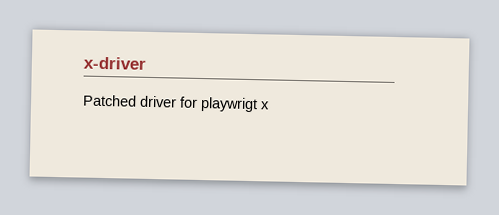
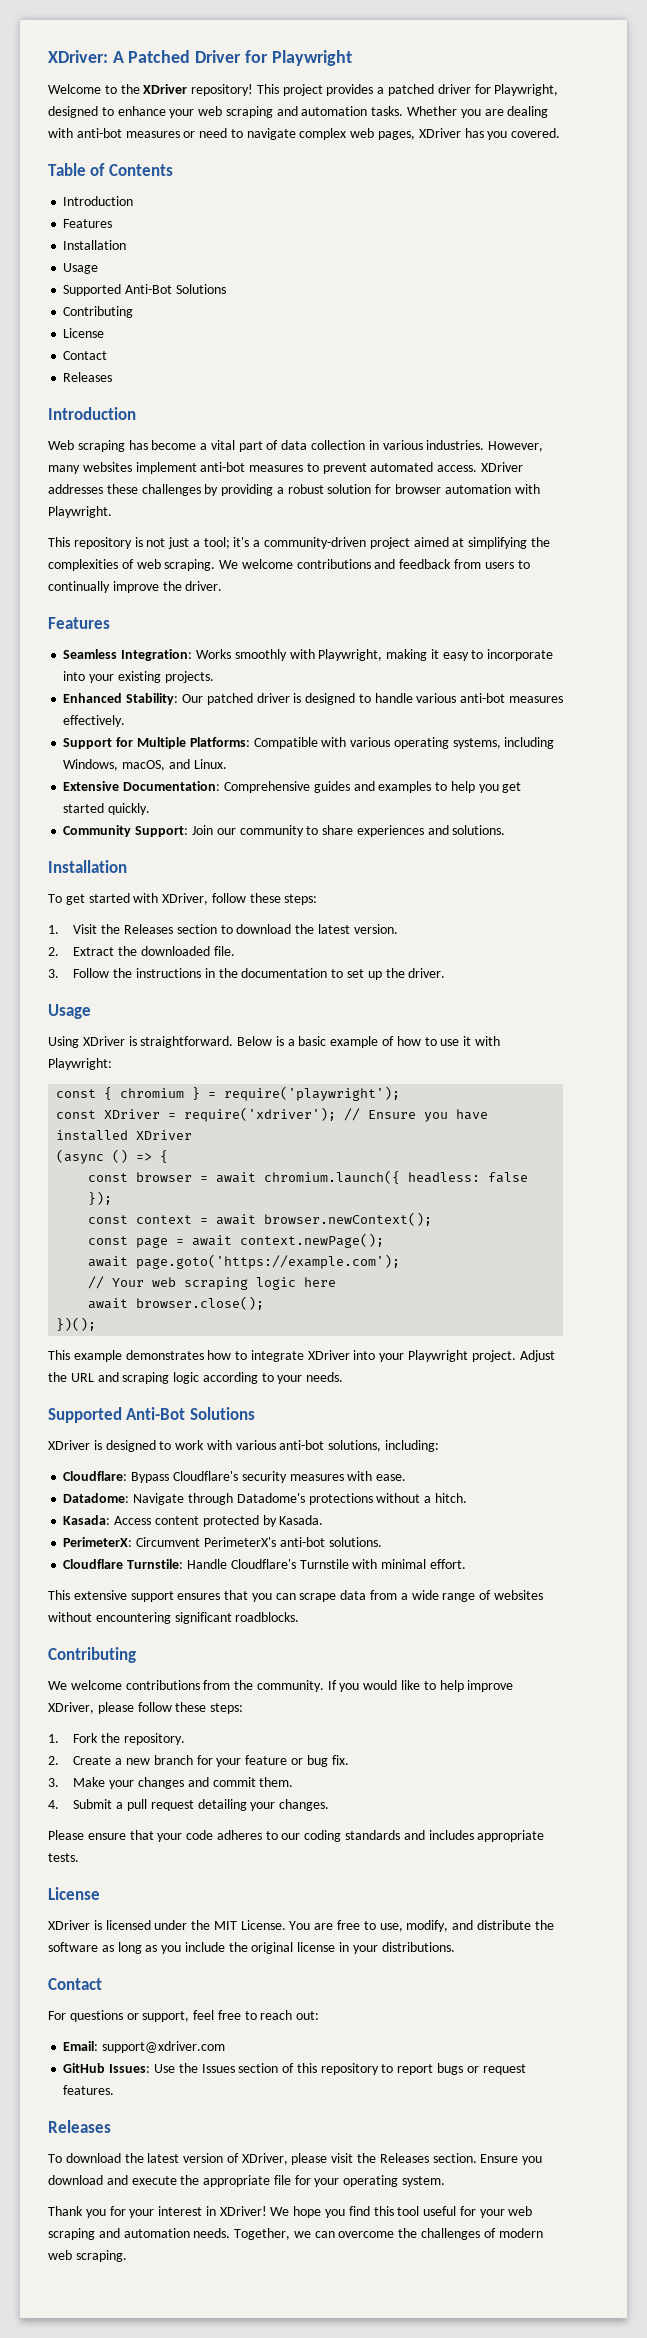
- x-driver
- Patched driver for playwrigt x
+ XDriver: A Patched Driver for Playwright
+ Welcome to the XDriver repository! This project provides a patched driver for Playwright, designed to enhance your web scraping and automation tasks. Whether you are dealing with anti-bot measures or need to navigate complex web pages, XDriver has you covered.
+ Table of Contents
+ Introduction
+ Features
+ Installation
+ Usage
+ Supported Anti-Bot Solutions
+ Contributing
+ License
+ Contact
+ Releases
+ Introduction
+ Web scraping has become a vital part of data collection in various industries. However, many websites implement anti-bot measures to prevent automated access. XDriver addresses these challenges by providing a robust solution for browser automation with Playwright.
+ This repository is not just a tool; it's a community-driven project aimed at simplifying the complexities of web scraping. We welcome contributions and feedback from users to continually improve the driver.
+ Features
+ Seamless Integration: Works smoothly with Playwright, making it easy to incorporate into your existing projects.
+ Enhanced Stability: Our patched driver is designed to handle various anti-bot measures effectively.
+ Support for Multiple Platforms: Compatible with various operating systems, including Windows, macOS, and Linux.
+ Extensive Documentation: Comprehensive guides and examples to help you get started quickly.
+ Community Support: Join our community to share experiences and solutions.
+ Installation
+ To get started with XDriver, follow these steps:
+ 1. Visit the Releases section to download the latest version.
+ 2. Extract the downloaded file.
+ 3. Follow the instructions in the documentation to set up the driver.
+ Usage
+ Using XDriver is straightforward. Below is a basic example of how to use it with Playwright:
+ const { chromium } = require('playwright');
+ const XDriver = require('xdriver'); // Ensure you have installed XDriver
+ (async () => {
+ const browser = await chromium.launch({ headless: false });
+ const context = await browser.newContext();
+ const page = await context.newPage();
+ await page.goto('https://example.com');
+ // Your web scraping logic here
+ await browser.close();
+ })();
+ This example demonstrates how to integrate XDriver into your Playwright project. Adjust the URL and scraping logic according to your needs.
+ Supported Anti-Bot Solutions
+ XDriver is designed to work with various anti-bot solutions, including:
+ Cloudflare: Bypass Cloudflare's security measures with ease.
+ Datadome: Navigate through Datadome's protections without a hitch.
+ Kasada: Access content protected by Kasada.
+ PerimeterX: Circumvent PerimeterX's anti-bot solutions.
+ Cloudflare Turnstile: Handle Cloudflare's Turnstile with minimal effort.
+ This extensive support ensures that you can scrape data from a wide range of websites without encountering significant roadblocks.
+ Contributing
+ We welcome contributions from the community. If you would like to help improve XDriver, please follow these steps:
+ 1. Fork the repository.
+ 2. Create a new branch for your feature or bug fix.
+ 3. Make your changes and commit them.
+ 4. Submit a pull request detailing your changes.
+ Please ensure that your code adheres to our coding standards and includes appropriate tests.
+ License
+ XDriver is licensed under the MIT License. You are free to use, modify, and distribute the software as long as you include the original license in your distributions.
+ Contact
+ For questions or support, feel free to reach out:
+ Email: support@xdriver.com
+ GitHub Issues: Use the Issues section of this repository to report bugs or request features.
+ Releases
+ To download the latest version of XDriver, please visit the Releases section. Ensure you download and execute the appropriate file for your operating system.
+ Thank you for your interest in XDriver! We hope you find this tool useful for your web scraping and automation needs. Together, we can overcome the challenges of modern web scraping.

